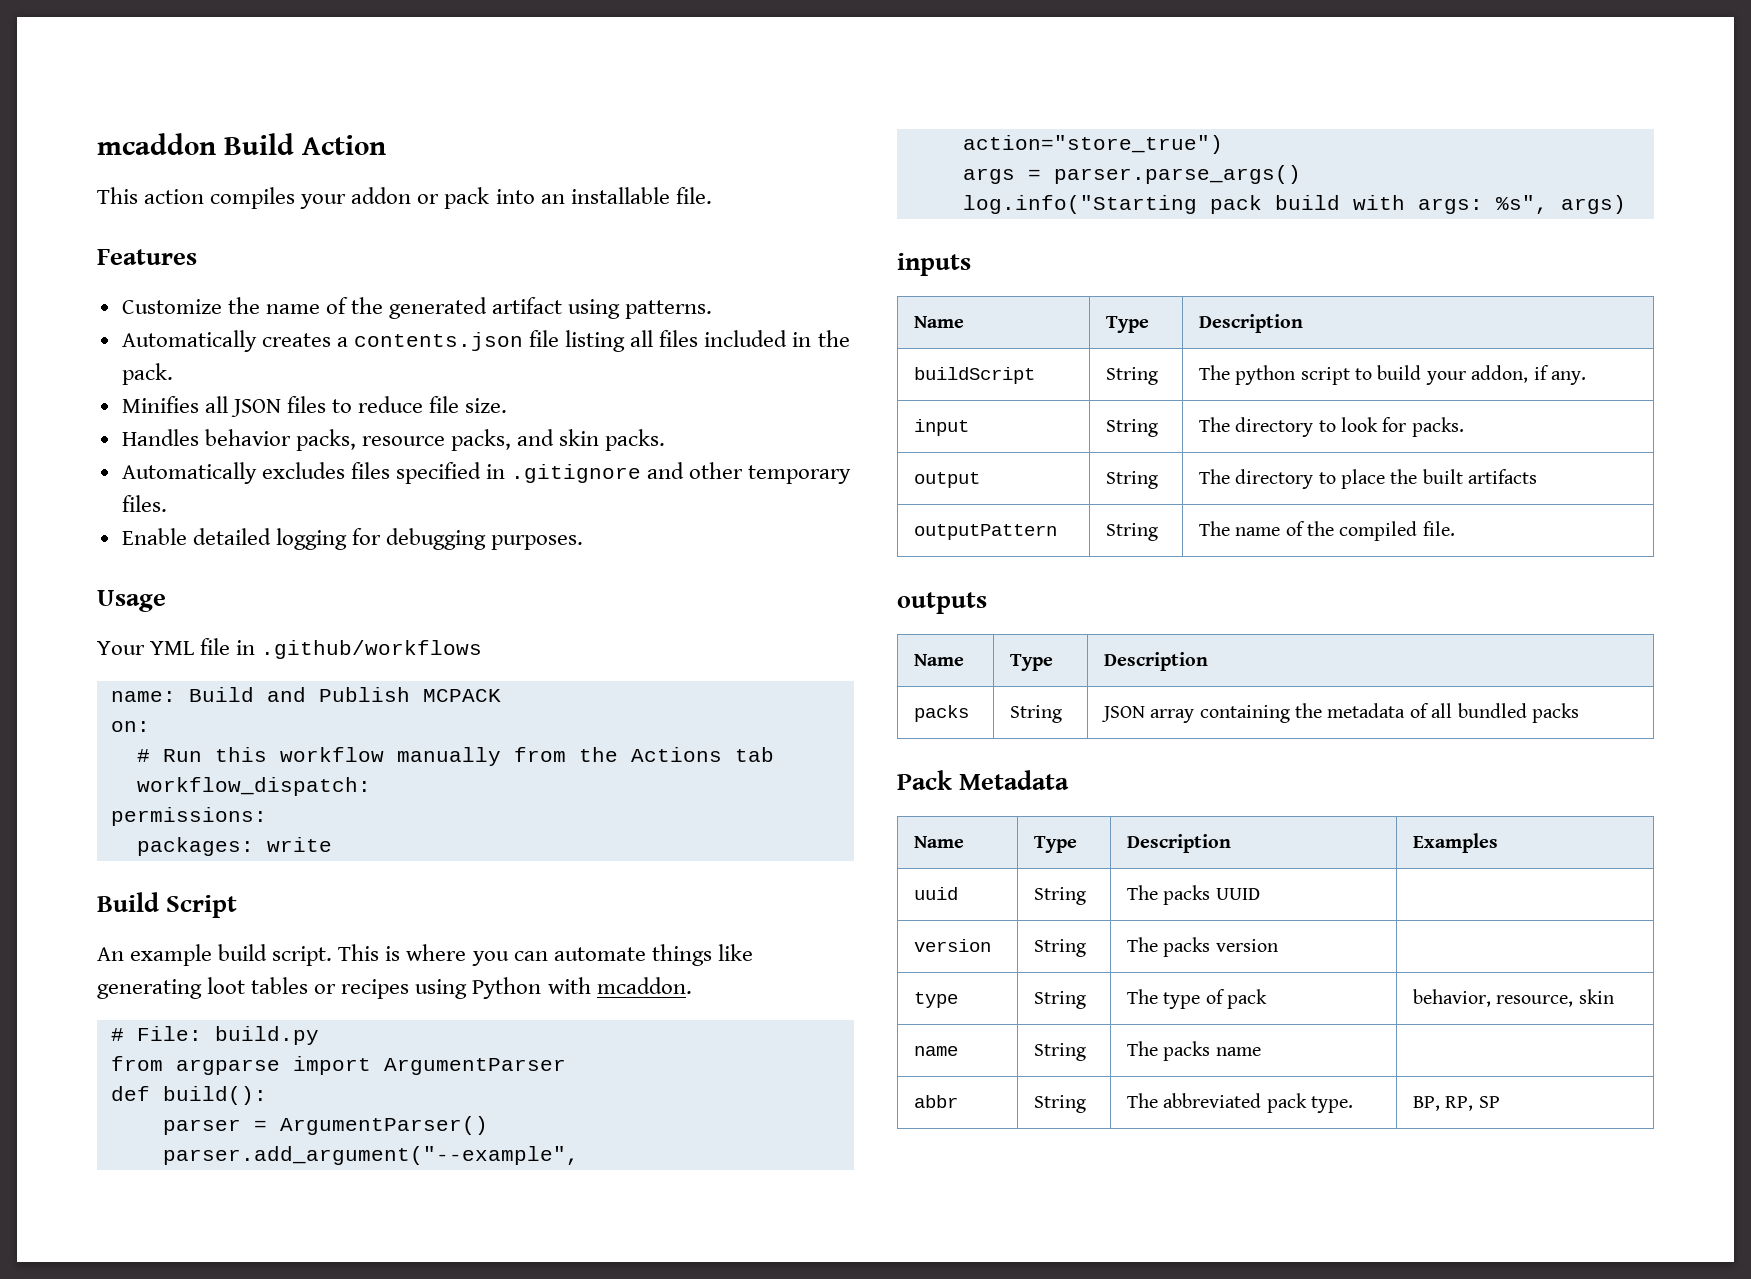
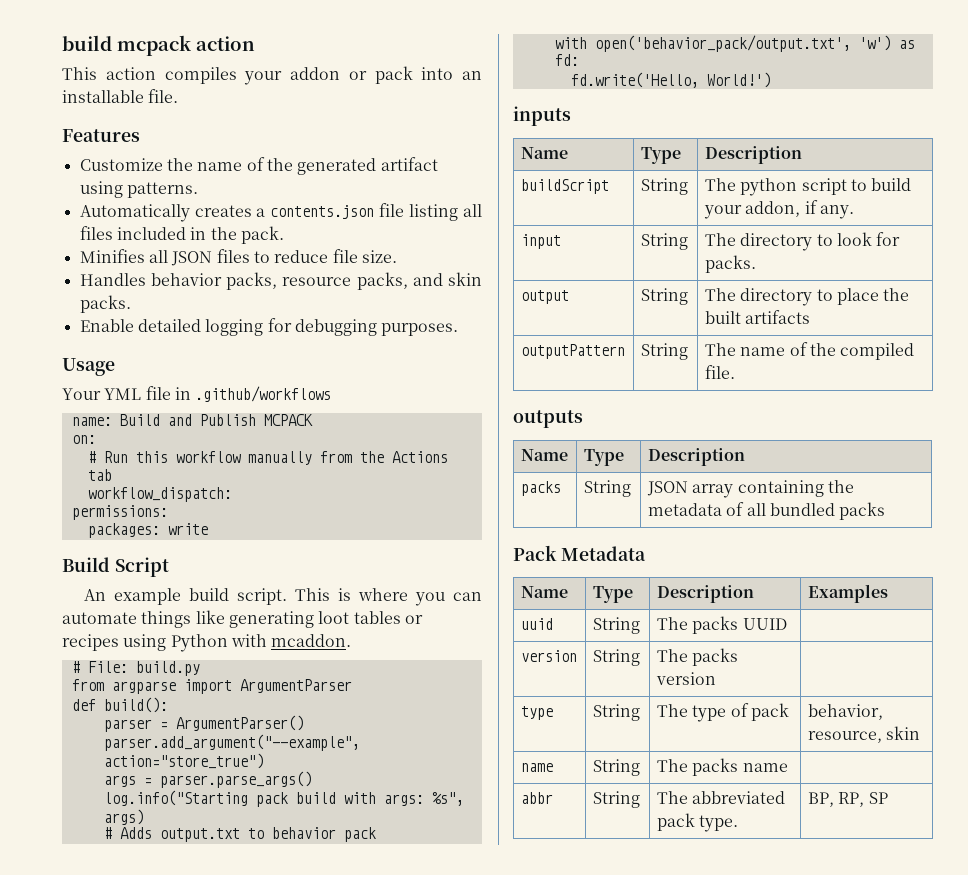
- mcaddon Build Action
+ build mcpack action
- Automatically excludes files specified in .gitignore and other temporary files.
+ # Adds output.txt to behavior pack
+ with open('behavior_pack/output.txt', 'w') as fd:
+ fd.write('Hello, World!')

